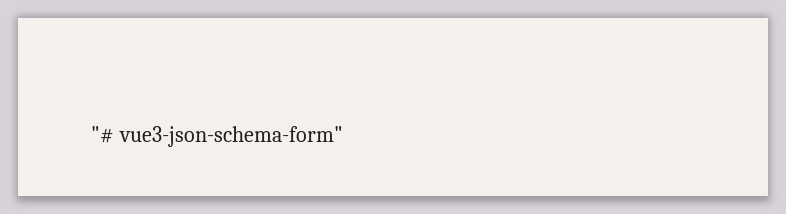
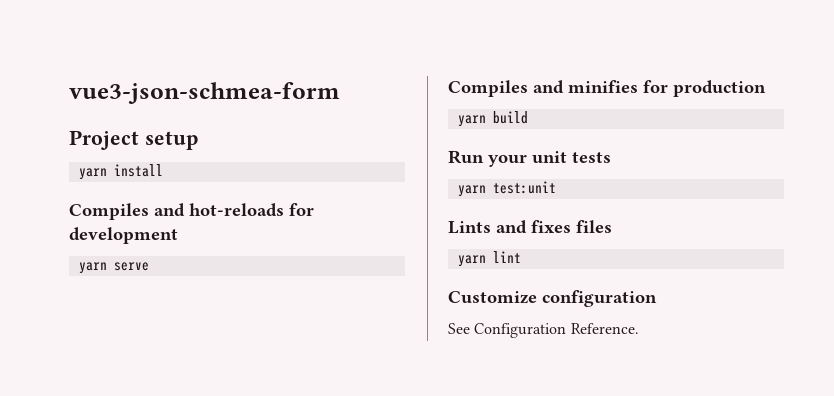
- "# vue3-json-schema-form"
+ vue3-json-schmea-form
+ Project setup
+ yarn install
+ Compiles and hot-reloads for development
+ yarn serve
+ Compiles and minifies for production
+ yarn build
+ Run your unit tests
+ yarn test:unit
+ Lints and fixes files
+ yarn lint
+ Customize configuration
+ See Configuration Reference.

